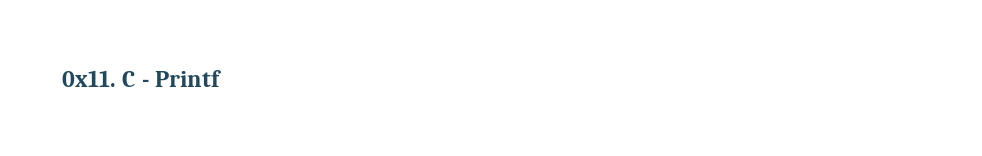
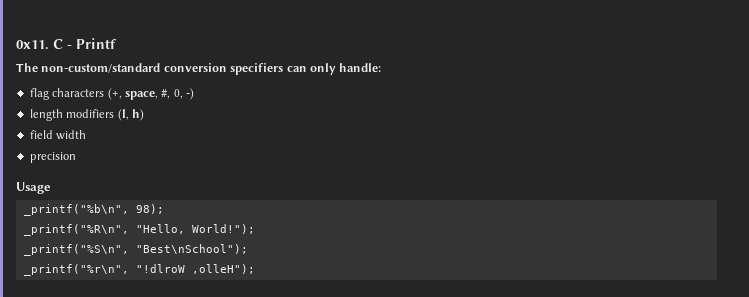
+ The non-custom/standard conversion specifiers can only handle:
+ flag characters (+, space, #, 0, -)
+ length modifiers (l, h)
+ field width
+ precision
+ Usage
+ _printf("%b\n", 98);
+ _printf("%R\n", "Hello, World!");
+ _printf("%S\n", "Best\nSchool");
+ _printf("%r\n", "!dlroW ,olleH");

